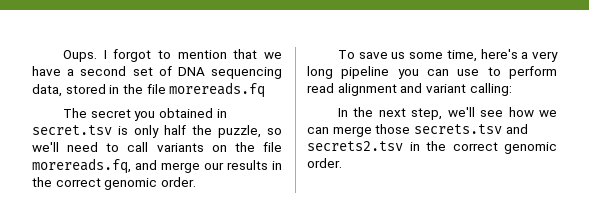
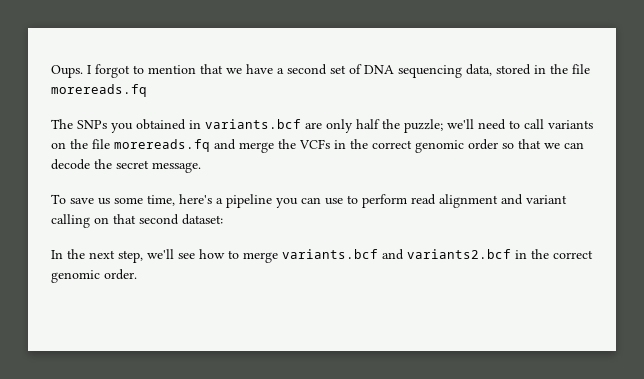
- The secret you obtained in secret.tsv is only half the puzzle, so we'll need to call variants on the file morereads.fq, and merge our results in the correct genomic order.
+ The SNPs you obtained in variants.bcf are only half the puzzle; we'll need to call variants on the file morereads.fq and merge the VCFs in the correct genomic order so that we can decode the secret message.
- To save us some time, here's a very long pipeline you can use to perform read alignment and variant calling:
+ To save us some time, here's a pipeline you can use to perform read alignment and variant calling on that second dataset:
- In the next step, we'll see how we can merge those secrets.tsv and secrets2.tsv in the correct genomic order.
+ In the next step, we'll see how to merge variants.bcf and variants2.bcf in the correct genomic order.

